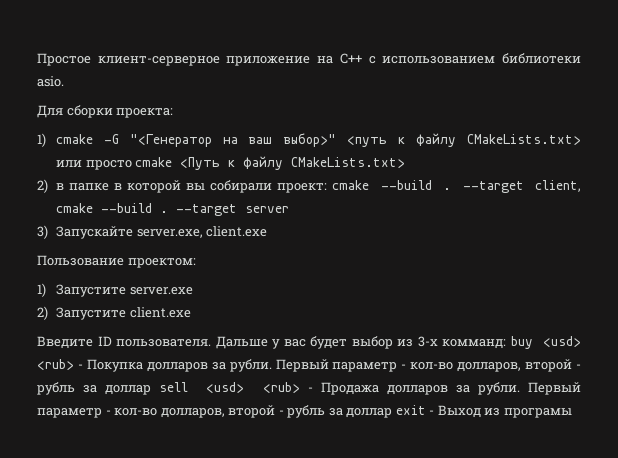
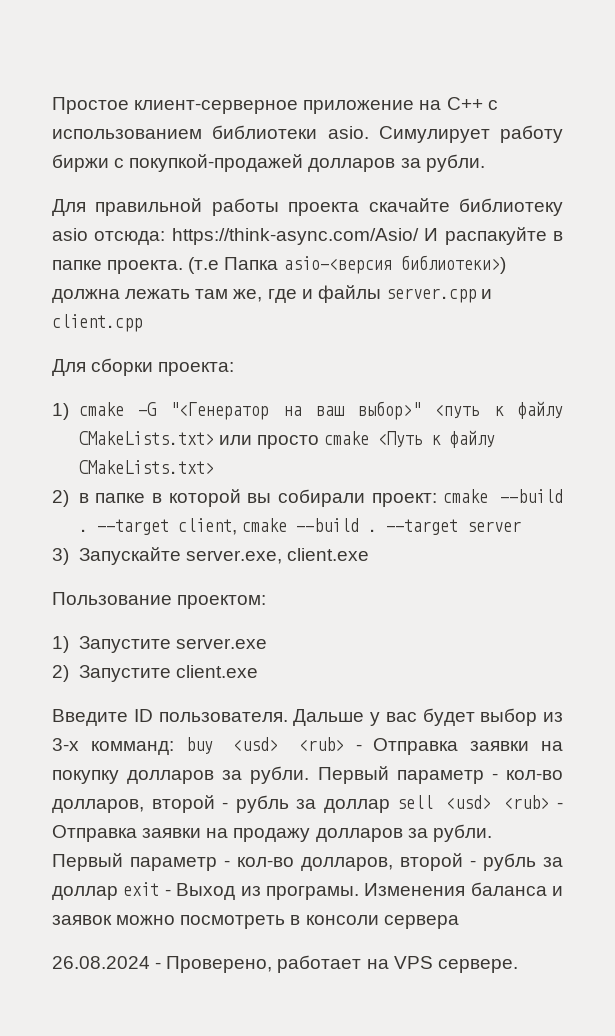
+ Симулирует работу биржи с покупкой-продажей долларов за рубли.
+ Для правильной работы проекта скачайте библиотеку asio отсюда: https://think-async.com/Asio/ И распакуйте в папке проекта. (т.е Папка asio-<версия библиотеки>) должна лежать там же, где и файлы server.cpp и client.cpp
- Дальше у вас будет выбор из 3-х комманд: buy <usd> <rub> - Покупка долларов за рубли.
+ Дальше у вас будет выбор из 3-х комманд: buy <usd> <rub> - Отправка заявки на покупку долларов за рубли.
- Первый параметр - кол-во долларов, второй - рубль за доллар sell <usd> <rub> - Продажа долларов за рубли.
+ Первый параметр - кол-во долларов, второй - рубль за доллар sell <usd> <rub> - Отправка заявки на продажу долларов за рубли.
- Первый параметр - кол-во долларов, второй - рубль за доллар exit - Выход из програмы
+ Первый параметр - кол-во долларов, второй - рубль за доллар exit - Выход из програмы. Изменения баланса и заявок можно посмотреть в консоли сервера
+ 26.08.2024 - Проверено, работает на VPS сервере.

